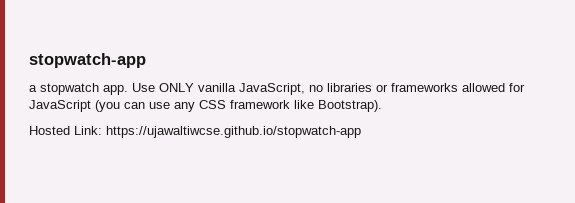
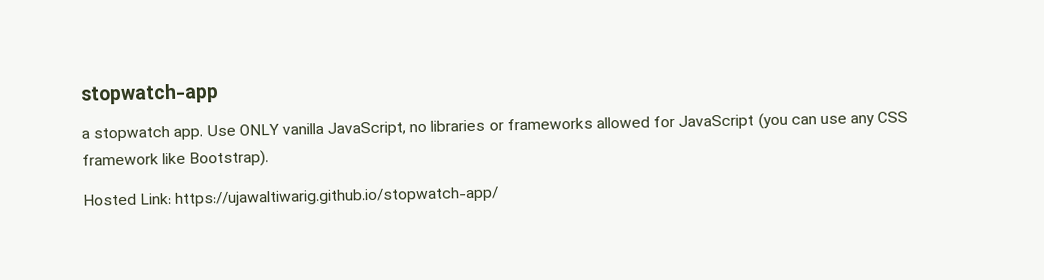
- Hosted Link: https://ujawaltiwcse.github.io/stopwatch-app
+ Hosted Link: https://ujawaltiwarig.github.io/stopwatch-app/

